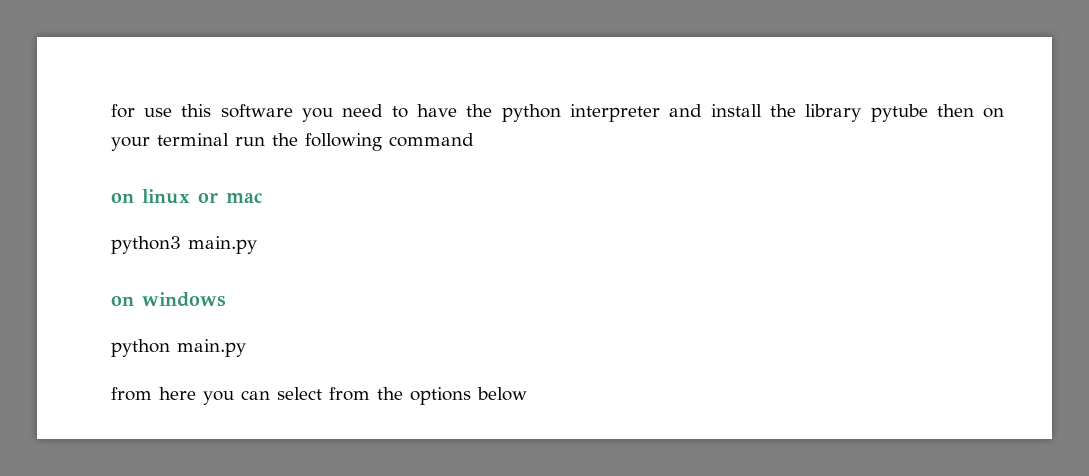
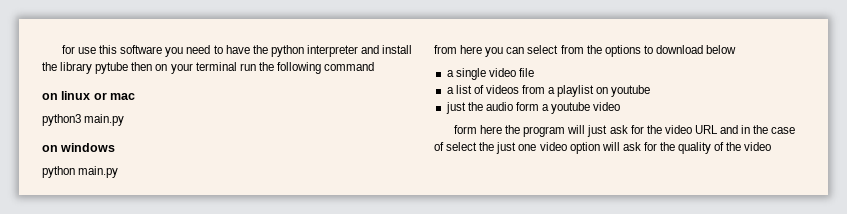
- from here you can select from the options below
+ from here you can select from the options to download below
+ a single video file
+ a list of videos from a playlist on youtube
+ just the audio form a youtube video
+ form here the program will just ask for the video URL and in the case of select the just one video option will ask for the quality of the video

